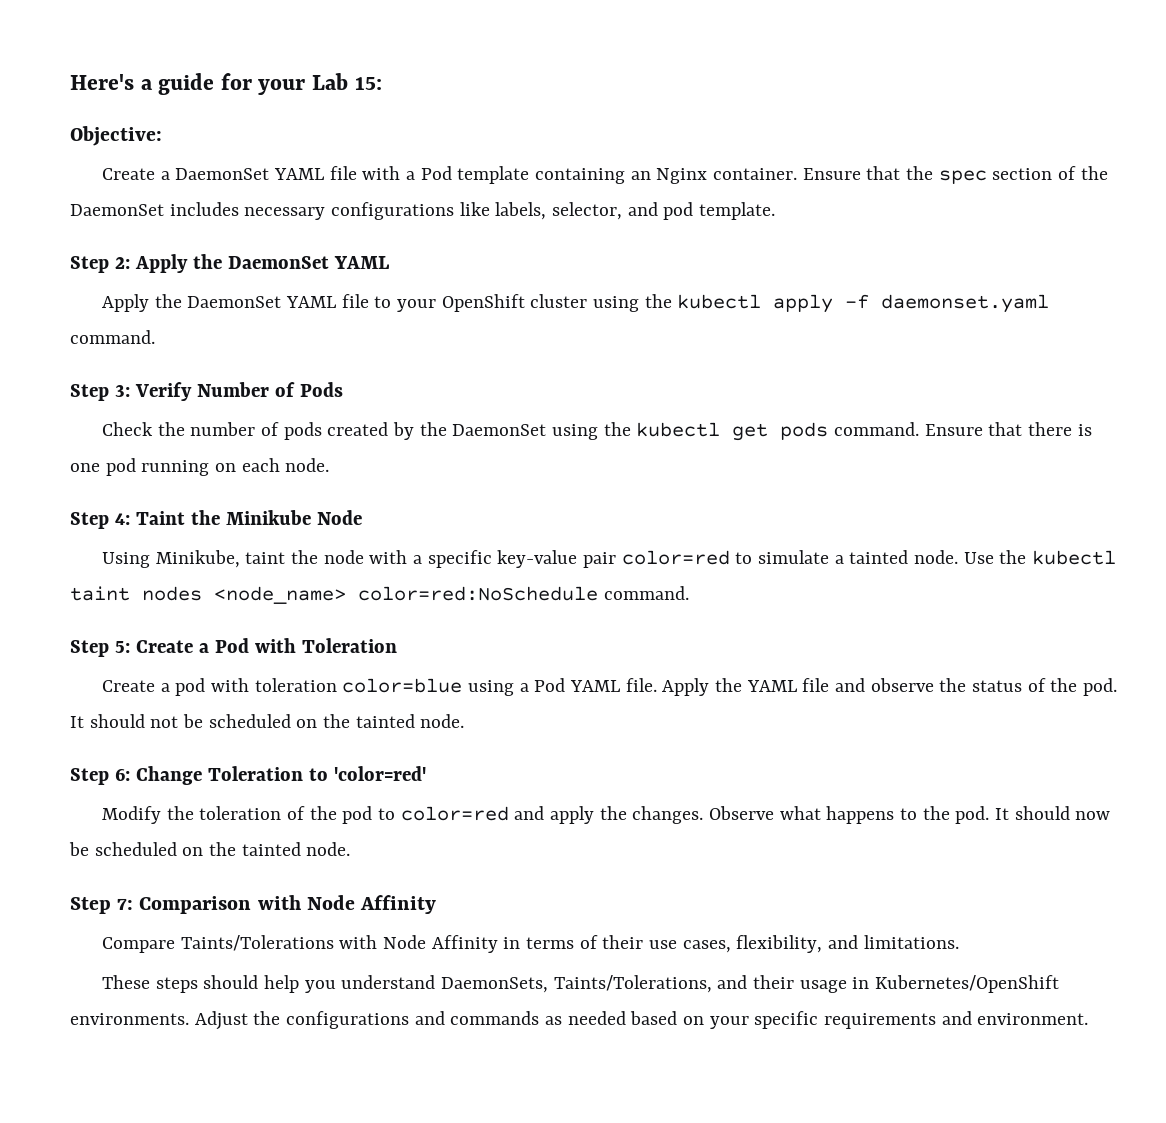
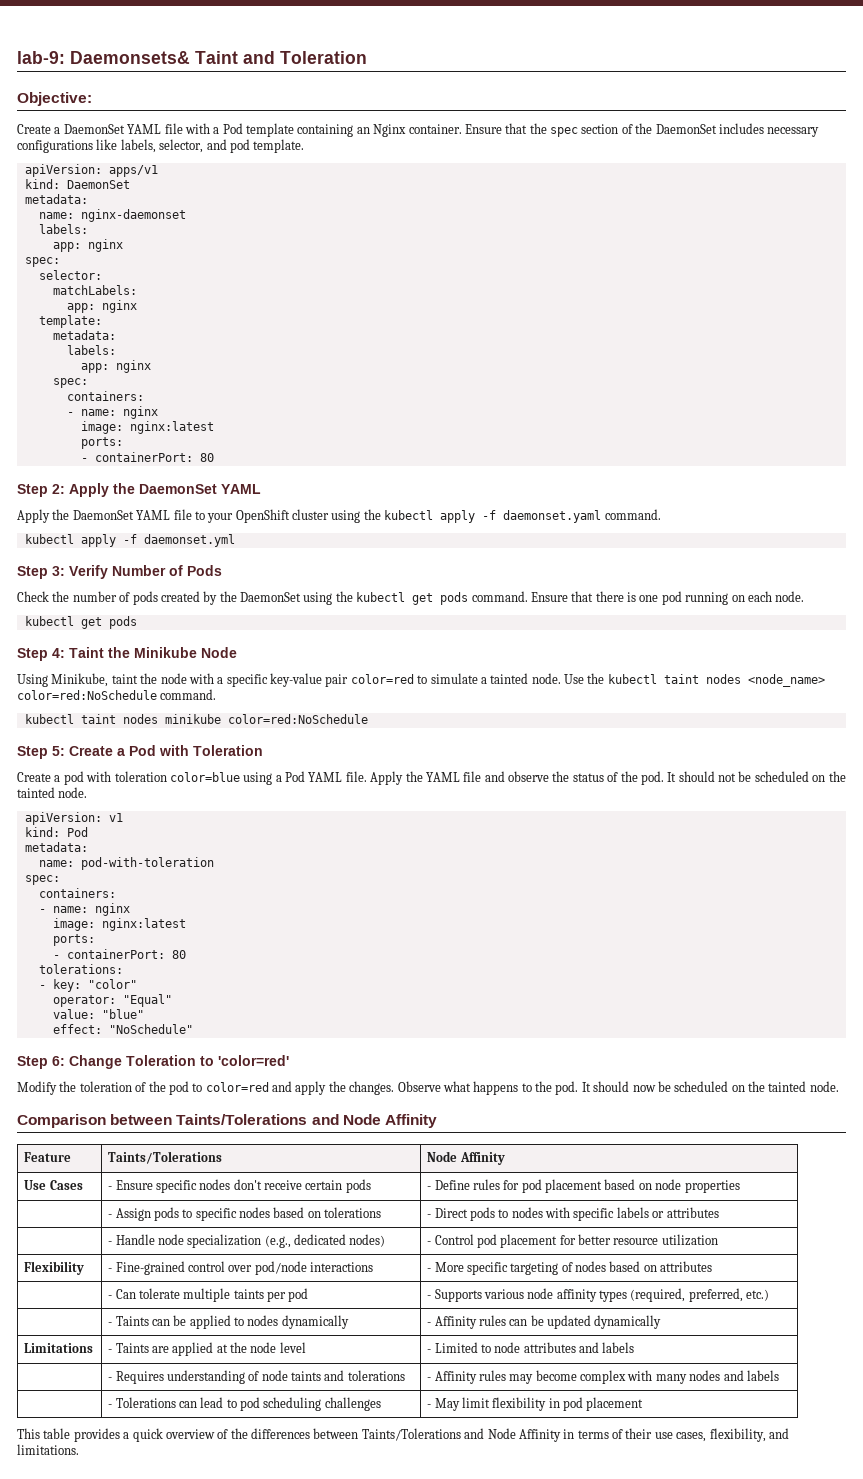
- Here's a guide for your Lab 15:
+ lab-9: Daemonsets& Taint and Toleration
+ apiVersion: apps/v1
+ kind: DaemonSet
+ metadata:
+ name: nginx-daemonset
+ labels:
+ app: nginx
+ spec:
+ selector:
+ matchLabels:
+ app: nginx
+ template:
+ metadata:
+ labels:
+ app: nginx
+ spec:
+ containers:
+ - name: nginx
+ image: nginx:latest
+ ports:
+ - containerPort: 80
+ kubectl apply -f daemonset.yml
  Ensure that there is one pod running on each node.
+ kubectl get pods
+ kubectl taint nodes minikube color=red:NoSchedule
+ apiVersion: v1
+ kind: Pod
+ metadata:
+ name: pod-with-toleration
+ spec:
+ containers:
+ - name: nginx
+ image: nginx:latest
+ ports:
+ - containerPort: 80
+ tolerations:
+ - key: "color"
+ operator: "Equal"
+ value: "blue"
+ effect: "NoSchedule"
- Step 7: Comparison with Node Affinity
- Compare Taints/Tolerations with Node Affinity in terms of their use cases, flexibility, and limitations.
+ Comparison between Taints/Tolerations and Node Affinity
+ Feature | Taints/Tolerations | Node Affinity
+ Use Cases | - Ensure specific nodes don't receive certain pods | - Define rules for pod placement based on node properties
+ | - Assign pods to specific nodes based on tolerations | - Direct pods to nodes with specific labels or attributes
+ | - Handle node specialization (e.g., dedicated nodes) | - Control pod placement for better resource utilization
+ Flexibility | - Fine-grained control over pod/node interactions | - More specific targeting of nodes based on attributes
+ | - Can tolerate multiple taints per pod | - Supports various node affinity types (required, preferred, etc.)
+ | - Taints can be applied to nodes dynamically | - Affinity rules can be updated dynamically
+ Limitations | - Taints are applied at the node level | - Limited to node attributes and labels
+ | - Requires understanding of node taints and tolerations | - Affinity rules may become complex with many nodes and labels
+ | - Tolerations can lead to pod scheduling challenges | - May limit flexibility in pod placement
+ This table provides a quick overview of the differences between Taints/Tolerations and Node Affinity in terms of their use cases, flexibility, and limitations.
- These steps should help you understand DaemonSets, Taints/Tolerations, and their usage in Kubernetes/OpenShift environments. Adjust the configurations and commands as needed based on your specific requirements and environment.

